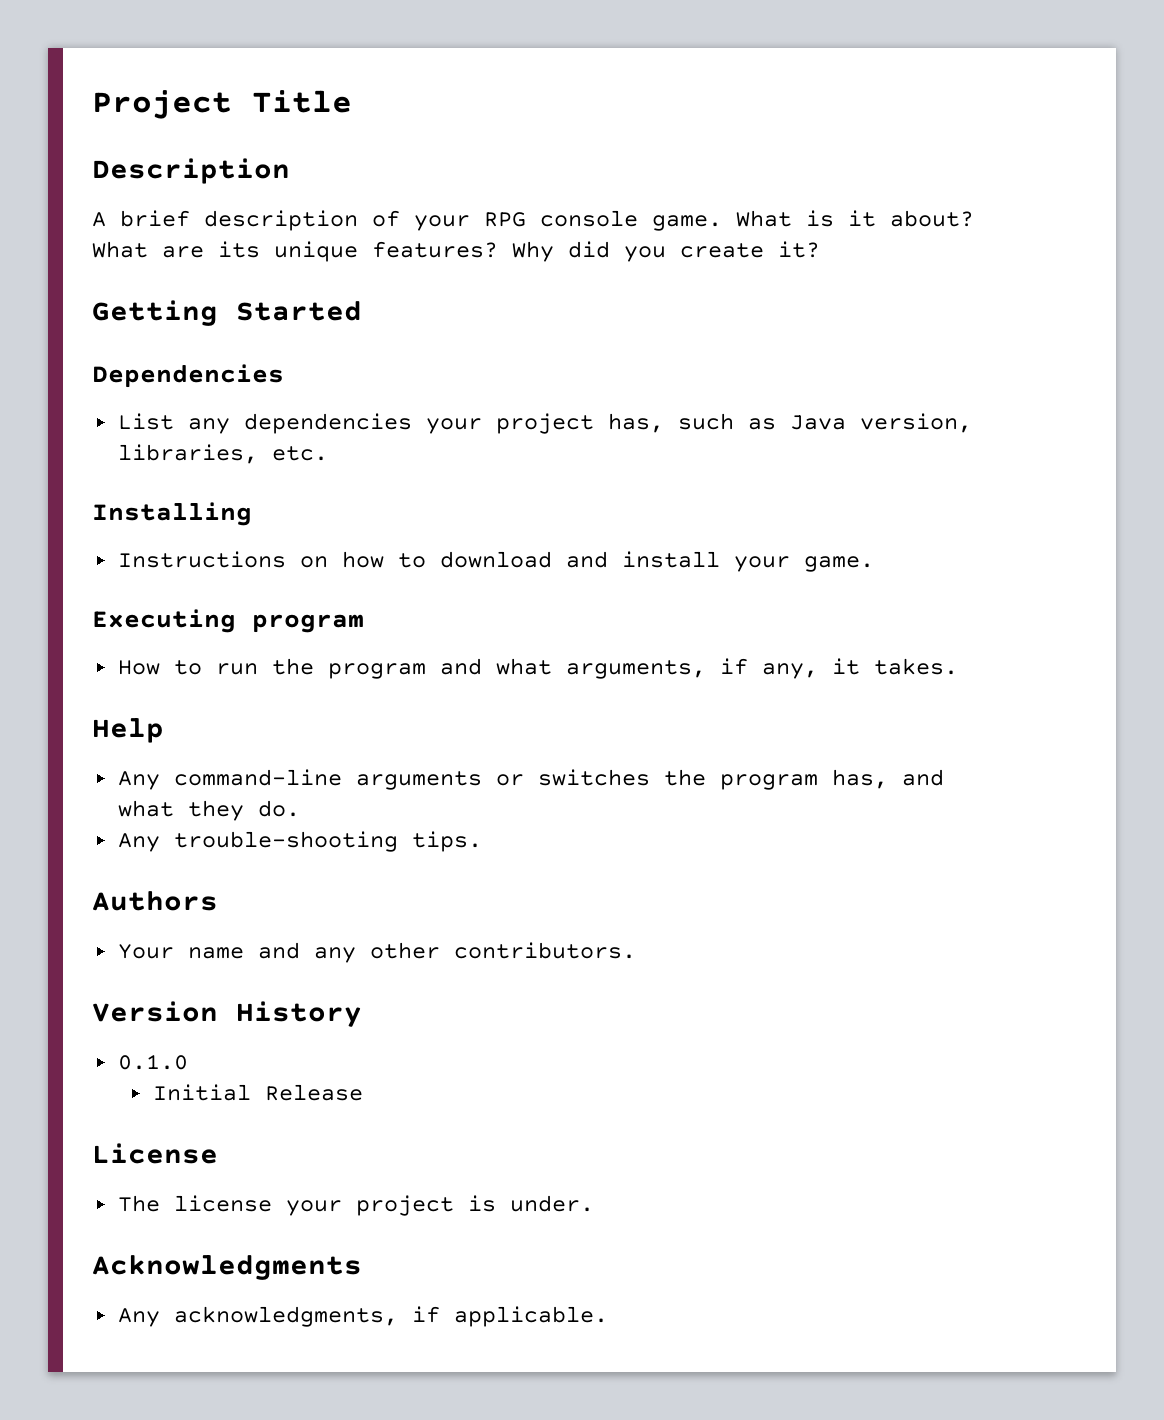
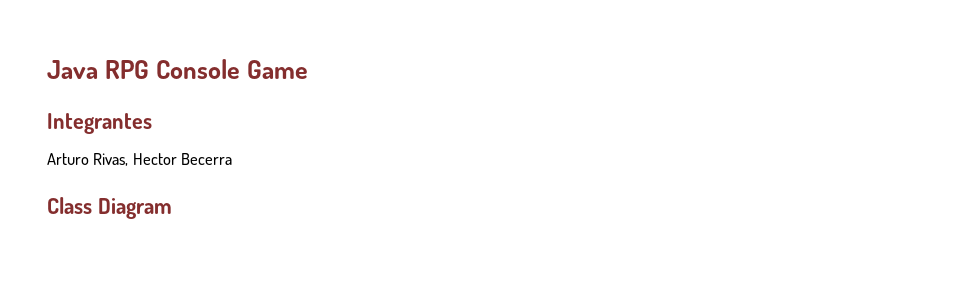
- Project Title
- Description
- A brief description of your RPG console game. What is it about? What are its unique features? Why did you create it?
- Getting Started
- Dependencies
- List any dependencies your project has, such as Java version, libraries, etc.
- Installing
- Instructions on how to download and install your game.
- Executing program
- How to run the program and what arguments, if any, it takes.
- Help
- Any command-line arguments or switches the program has, and what they do.
- Any trouble-shooting tips.
- Authors
- Your name and any other contributors.
- Version History
- 0.1.0
- Initial Release
- License
- The license your project is under.
- Acknowledgments
- Any acknowledgments, if applicable.
+ Java RPG Console Game
+ Integrantes
+ Arturo Rivas, Hector Becerra
+ Class Diagram

